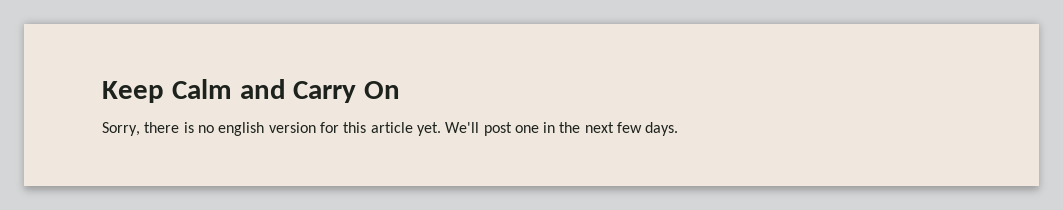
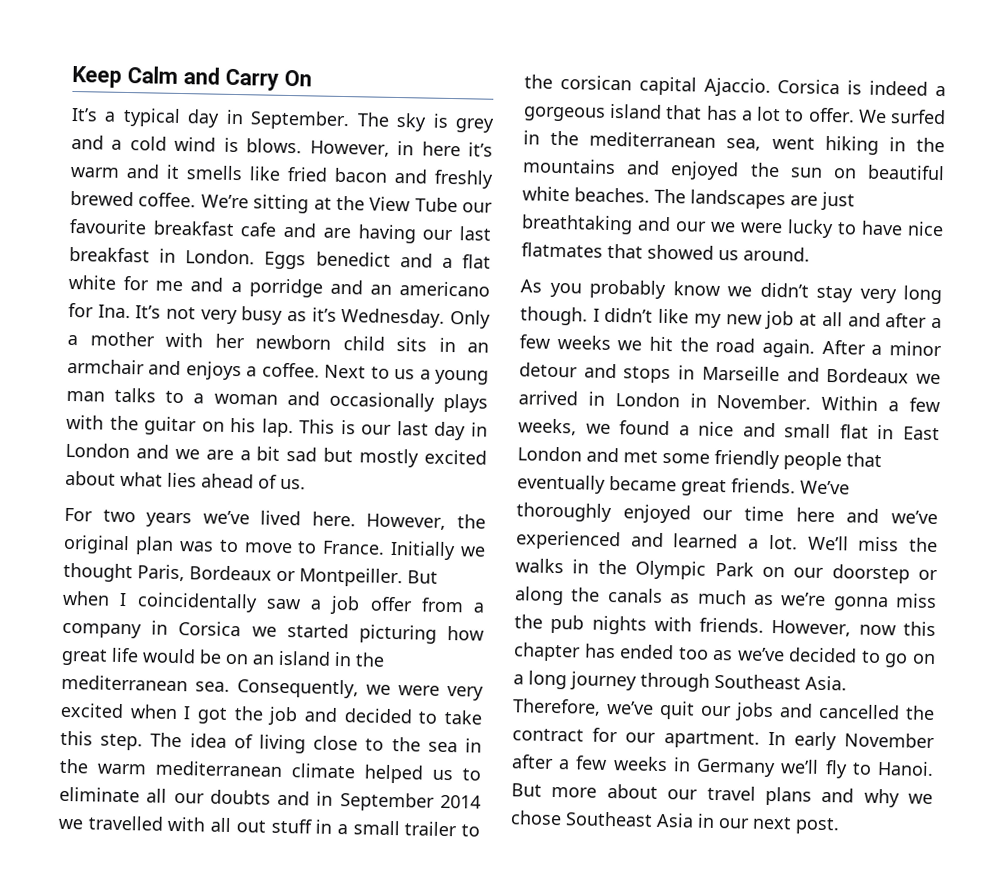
- Sorry, there is no english version for this article yet. We'll post one in the next few days.
+ It’s a typical day in September. The sky is grey and a cold wind is blows. However, in here it’s warm and it smells like fried bacon and freshly brewed coffee. We’re sitting at the View Tube our favourite breakfast cafe and are having our last breakfast in London. Eggs benedict and a flat white for me and a porridge and an americano for Ina. It’s not very busy as it’s Wednesday. Only a mother with her newborn child sits in an armchair and enjoys a coffee. Next to us a young man talks to a woman and occasionally plays with the guitar on his lap. This is our last day in London and we are a bit sad but mostly excited about what lies ahead of us.
+ For two years we’ve lived here. However, the original plan was to move to France. Initially we thought Paris, Bordeaux or Montpeiller. But when I coincidentally saw a job offer from a company in Corsica we started picturing how great life would be on an island in the mediterranean sea. Consequently, we were very excited when I got the job and decided to take this step. The idea of living close to the sea in the warm mediterranean climate helped us to eliminate all our doubts and in September 2014 we travelled with all out stuff in a small trailer to the corsican capital Ajaccio. Corsica is indeed a gorgeous island that has a lot to offer. We surfed in the mediterranean sea, went hiking in the mountains and enjoyed the sun on beautiful white beaches. The landscapes are just breathtaking and our we were lucky to have nice flatmates that showed us around.
+ As you probably know we didn’t stay very long though. I didn’t like my new job at all and after a few weeks we hit the road again. After a minor detour and stops in Marseille and Bordeaux we arrived in London in November. Within a few weeks, we found a nice and small flat in East London and met some friendly people that eventually became great friends. We’ve thoroughly enjoyed our time here and we’ve experienced and learned a lot. We’ll miss the walks in the Olympic Park on our doorstep or along the canals as much as we’re gonna miss the pub nights with friends. However, now this chapter has ended too as we’ve decided to go on a long journey through Southeast Asia. Therefore, we’ve quit our jobs and cancelled the contract for our apartment. In early November after a few weeks in Germany we’ll fly to Hanoi. But more about our travel plans and why we chose Southeast Asia in our next post.

